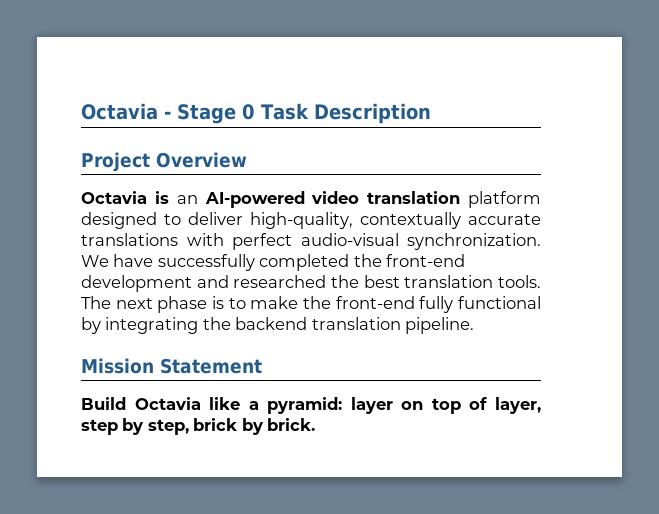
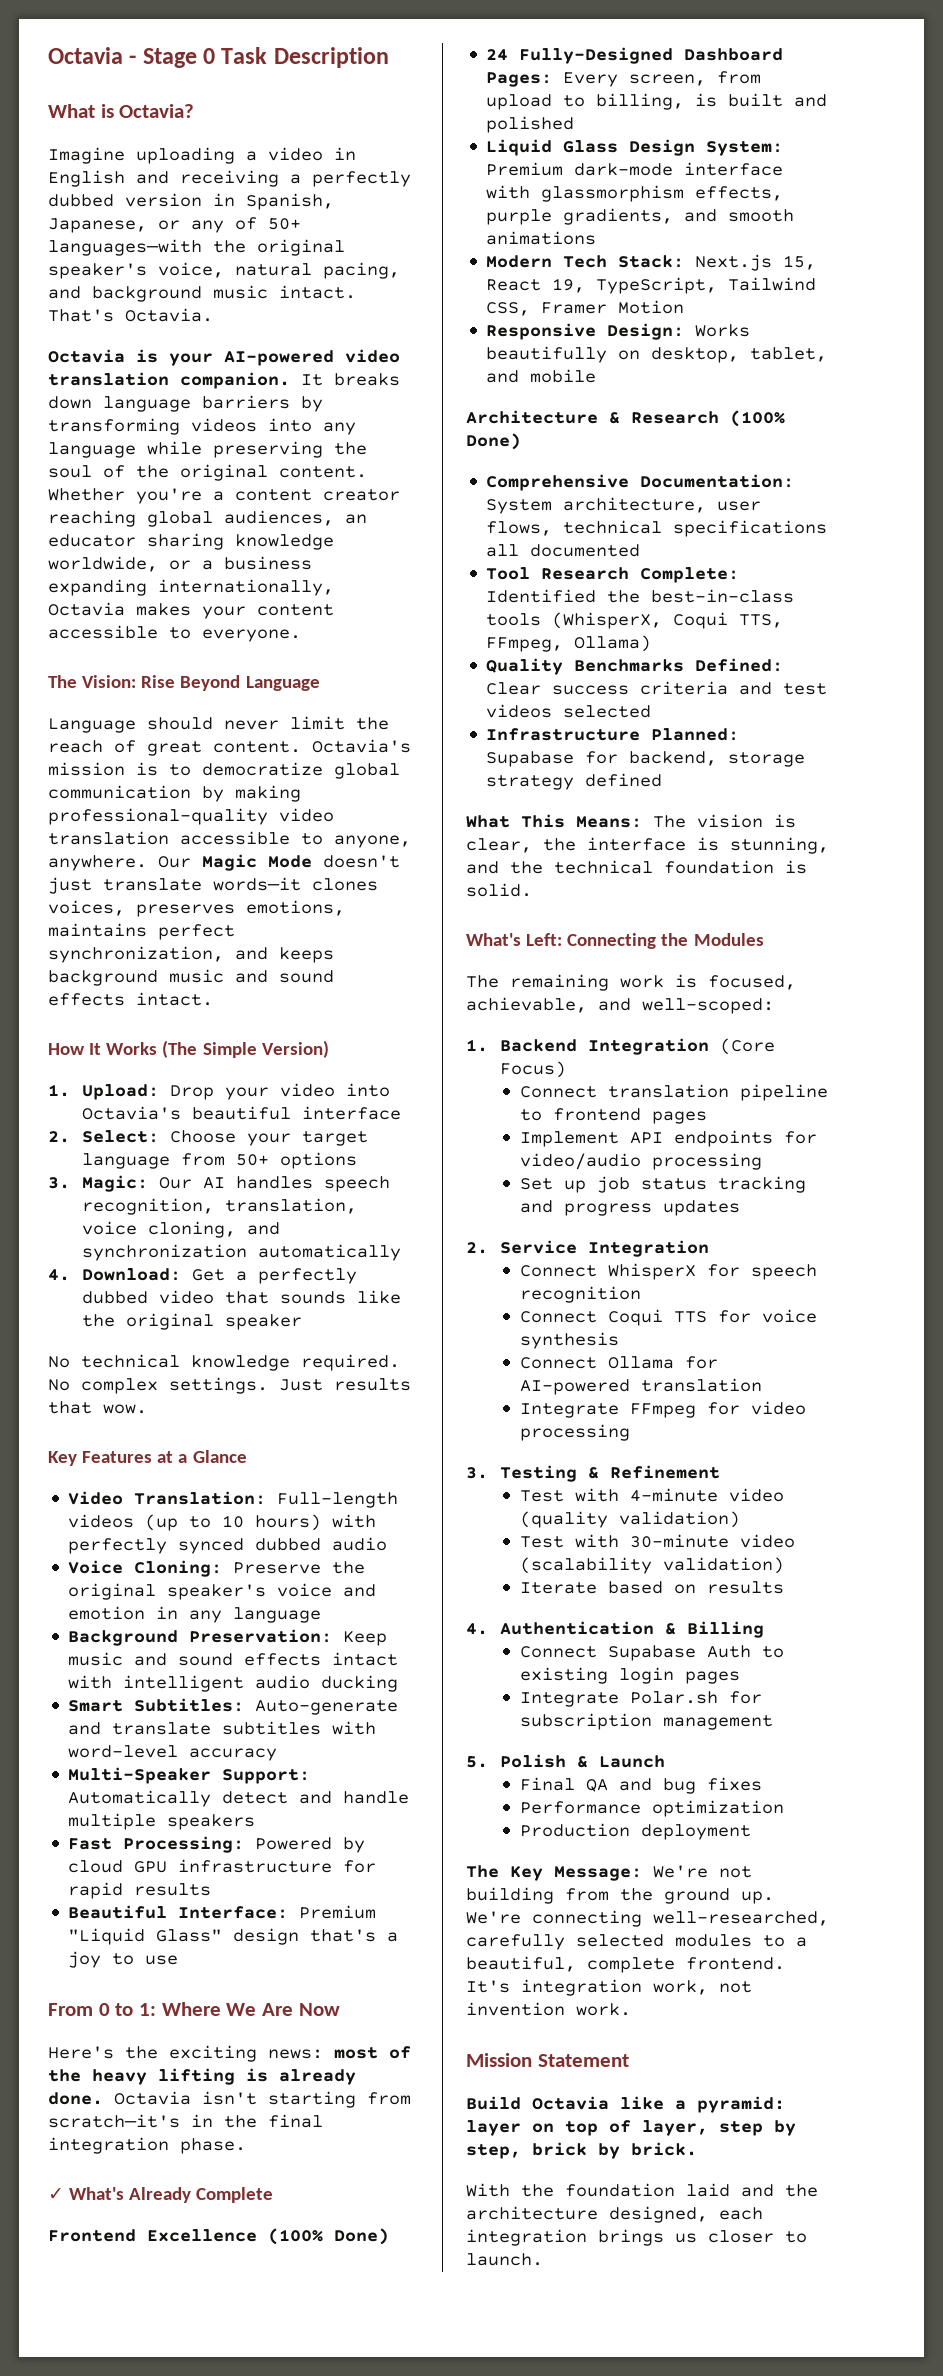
- Project Overview
+ What is Octavia?
+ Imagine uploading a video in English and receiving a perfectly dubbed version in Spanish, Japanese, or any of 50+ languages—with the original speaker's voice, natural pacing, and background music intact. That's Octavia.
- Octavia is an AI-powered video translation platform designed to deliver high-quality, contextually accurate translations with perfect audio-visual synchronization. We have successfully completed the front-end development and researched the best translation tools. The next phase is to make the front-end fully functional by integrating the backend translation pipeline.
+ Octavia is your AI-powered video translation companion. It breaks down language barriers by transforming videos into any language while preserving the soul of the original content. Whether you're a content creator reaching global audiences, an educator sharing knowledge worldwide, or a business expanding internationally, Octavia makes your content accessible to everyone.
+ The Vision: Rise Beyond Language
+ Language should never limit the reach of great content. Octavia's mission is to democratize global communication by making professional-quality video translation accessible to anyone, anywhere. Our Magic Mode doesn't just translate words—it clones voices, preserves emotions, maintains perfect synchronization, and keeps background music and sound effects intact.
+ How It Works (The Simple Version)
+ 1. Upload: Drop your video into Octavia's beautiful interface
+ 2. Select: Choose your target language from 50+ options
+ 3. Magic: Our AI handles speech recognition, translation, voice cloning, and synchronization automatically
+ 4. Download: Get a perfectly dubbed video that sounds like the original speaker
+ No technical knowledge required. No complex settings. Just results that wow.
+ Key Features at a Glance
+ Video Translation: Full-length videos (up to 10 hours) with perfectly synced dubbed audio
+ Voice Cloning: Preserve the original speaker's voice and emotion in any language
+ Background Preservation: Keep music and sound effects intact with intelligent audio ducking
+ Smart Subtitles: Auto-generate and translate subtitles with word-level accuracy
+ Multi-Speaker Support: Automatically detect and handle multiple speakers
+ Fast Processing: Powered by cloud GPU infrastructure for rapid results
+ Beautiful Interface: Premium "Liquid Glass" design that's a joy to use
+ From 0 to 1: Where We Are Now
+ Here's the exciting news: most of the heavy lifting is already done. Octavia isn't starting from scratch—it's in the final integration phase.
+ ✓ What's Already Complete
+ Frontend Excellence (100% Done)
+ 24 Fully-Designed Dashboard Pages: Every screen, from upload to billing, is built and polished
+ Liquid Glass Design System: Premium dark-mode interface with glassmorphism effects, purple gradients, and smooth animations
+ Modern Tech Stack: Next.js 15, React 19, TypeScript, Tailwind CSS, Framer Motion
+ Responsive Design: Works beautifully on desktop, tablet, and mobile
+ Architecture & Research (100% Done)
+ Comprehensive Documentation: System architecture, user flows, technical specifications all documented
+ Tool Research Complete: Identified the best-in-class tools (WhisperX, Coqui TTS, FFmpeg, Ollama)
+ Quality Benchmarks Defined: Clear success criteria and test videos selected
+ Infrastructure Planned: Supabase for backend, storage strategy defined
+ What This Means: The vision is clear, the interface is stunning, and the technical foundation is solid.
+ What's Left: Connecting the Modules
+ The remaining work is focused, achievable, and well-scoped:
+ 1. Backend Integration (Core Focus)
+ Connect translation pipeline to frontend pages
+ Implement API endpoints for video/audio processing
+ Set up job status tracking and progress updates
+ 2. Service Integration
+ Connect WhisperX for speech recognition
+ Connect Coqui TTS for voice synthesis
+ Connect Ollama for AI-powered translation
+ Integrate FFmpeg for video processing
+ 3. Testing & Refinement
+ Test with 4-minute video (quality validation)
+ Test with 30-minute video (scalability validation)
+ Iterate based on results
+ 4. Authentication & Billing
+ Connect Supabase Auth to existing login pages
+ Integrate Polar.sh for subscription management
+ 5. Polish & Launch
+ Final QA and bug fixes
+ Performance optimization
+ Production deployment
+ The Key Message: We're not building from the ground up. We're connecting well-researched, carefully selected modules to a beautiful, complete frontend. It's integration work, not invention work.
+ With the foundation laid and the architecture designed, each integration brings us closer to launch.

